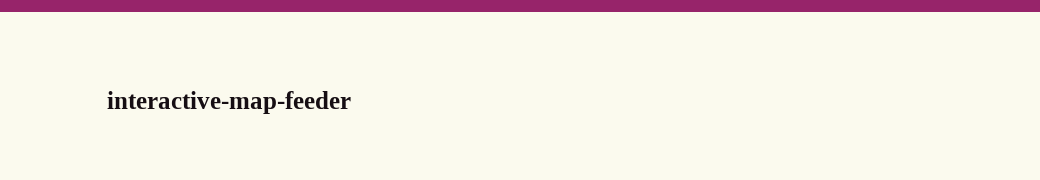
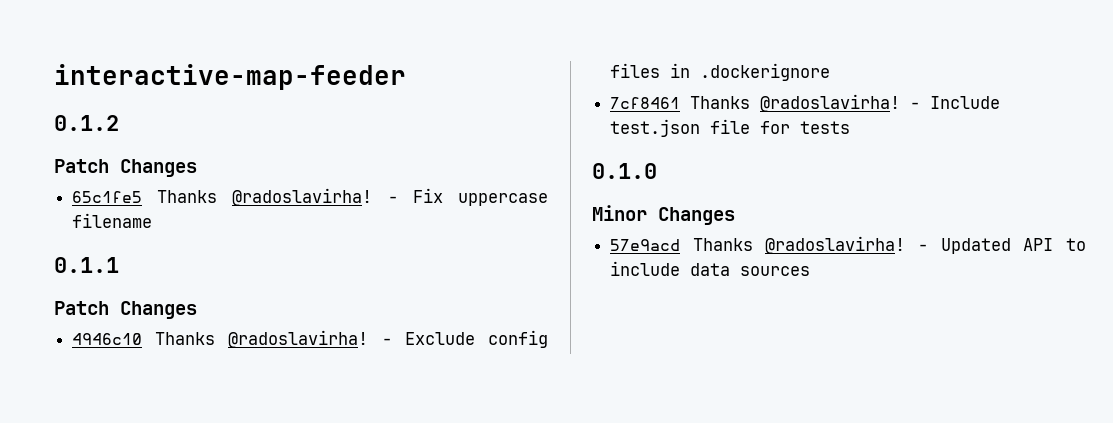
+ 0.1.2
+ Patch Changes
+ 65c1fe5 Thanks @radoslavirha! - Fix uppercase filename
+ 0.1.1
+ Patch Changes
+ 4946c10 Thanks @radoslavirha! - Exclude config files in .dockerignore
+ 7cf8461 Thanks @radoslavirha! - Include test.json file for tests
+ 0.1.0
+ Minor Changes
+ 57e9acd Thanks @radoslavirha! - Updated API to include data sources

